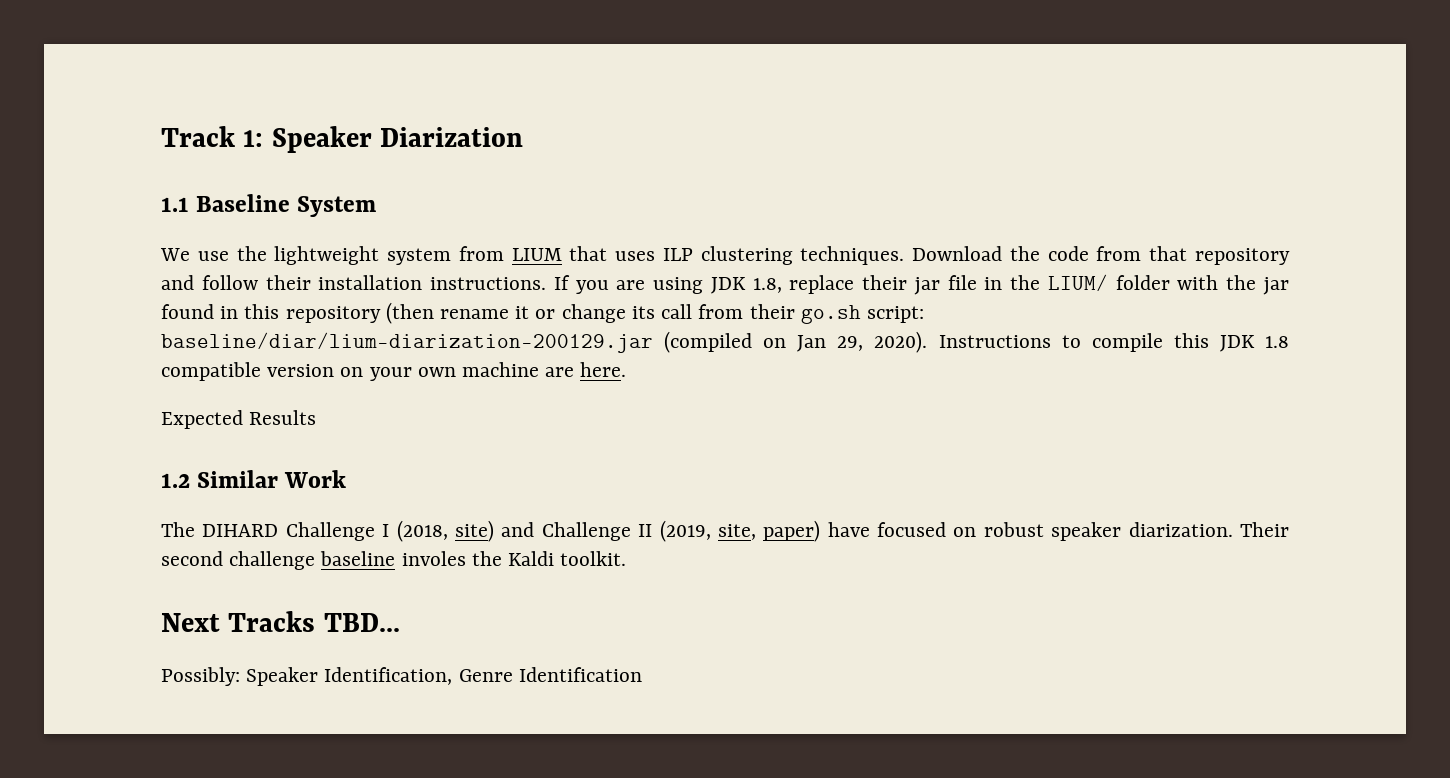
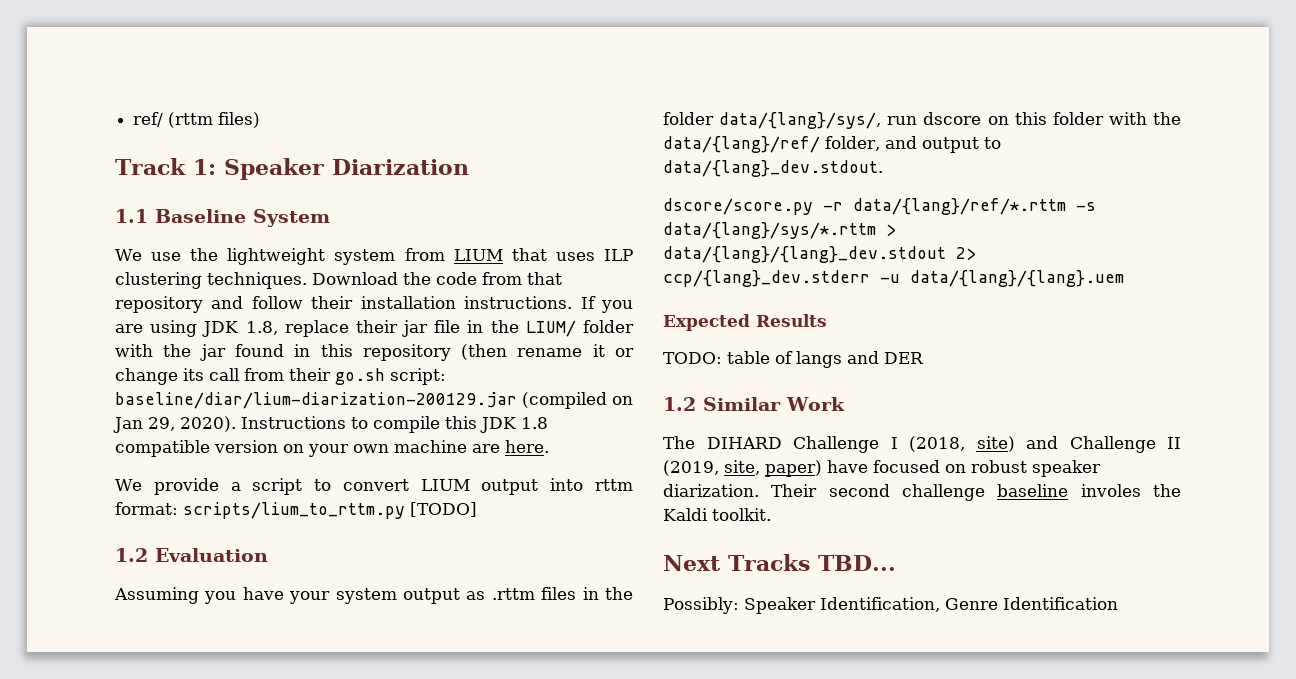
+ ref/ (rttm files)
+ We provide a script to convert LIUM output into rttm format: scripts/lium_to_rttm.py [TODO]
+ 1.2 Evaluation
+ Assuming you have your system output as .rttm files in the folder data/{lang}/sys/, run dscore on this folder with the data/{lang}/ref/ folder, and output to data/{lang}_dev.stdout.
+ dscore/score.py -r data/{lang}/ref/*.rttm -s data/{lang}/sys/*.rttm > data/{lang}/{lang}_dev.stdout 2> ccp/{lang}_dev.stderr -u data/{lang}/{lang}.uem
  Expected Results
+ TODO: table of langs and DER

